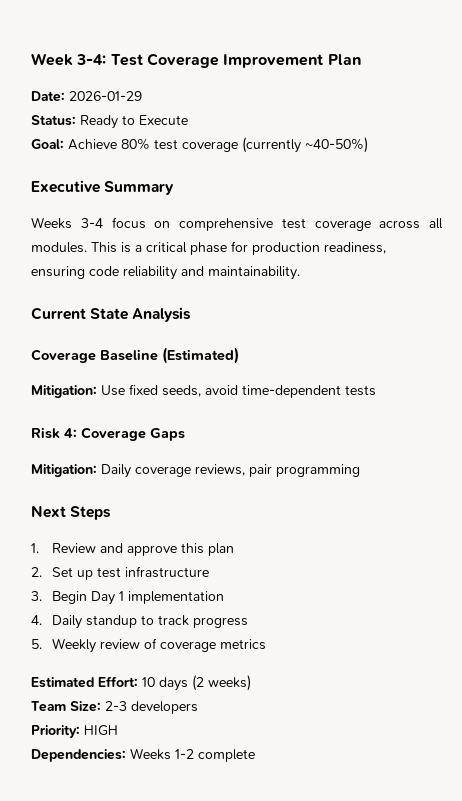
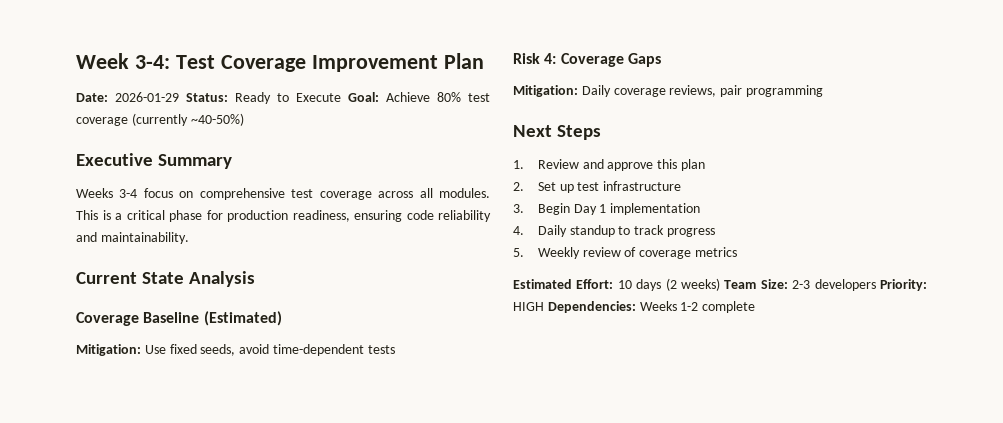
- Date: 2026-01-29
- Status: Ready to Execute
- Goal: Achieve 80% test coverage (currently ~40-50%)
+ Date: 2026-01-29 Status: Ready to Execute Goal: Achieve 80% test coverage (currently ~40-50%)
- Estimated Effort: 10 days (2 weeks)
- Team Size: 2-3 developers
- Priority: HIGH
- Dependencies: Weeks 1-2 complete
+ Estimated Effort: 10 days (2 weeks) Team Size: 2-3 developers Priority: HIGH Dependencies: Weeks 1-2 complete

